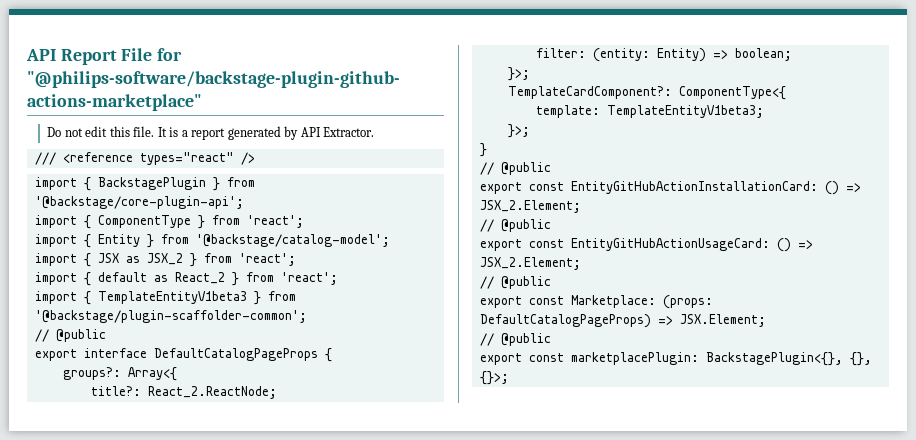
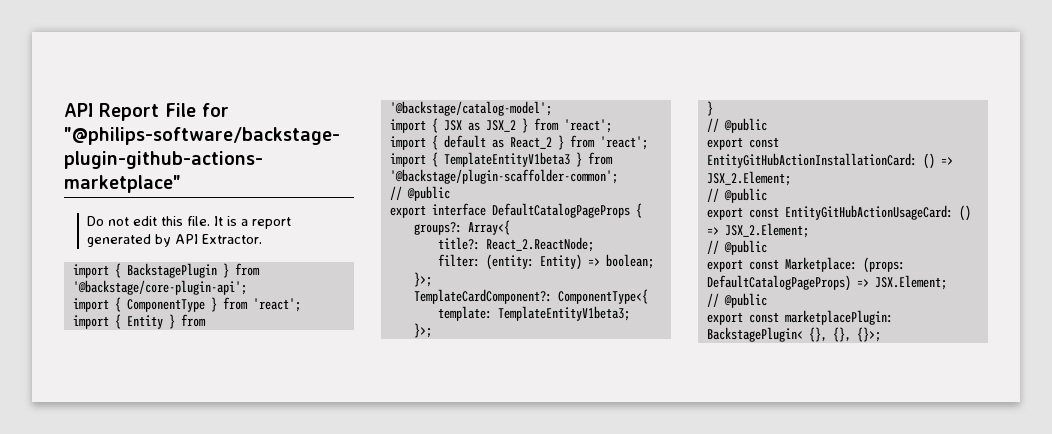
- /// <reference types="react" />
- export const marketplacePlugin: BackstagePlugin<{}, {}, {}>;
+ export const marketplacePlugin: BackstagePlugin< {}, {}, {}>;

